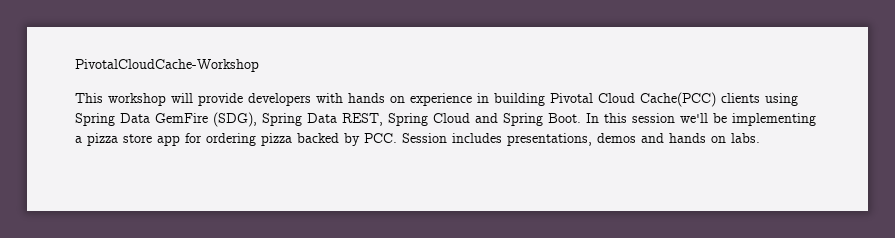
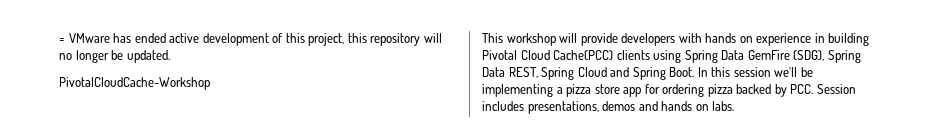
+ = VMware has ended active development of this project, this repository will no longer be updated.

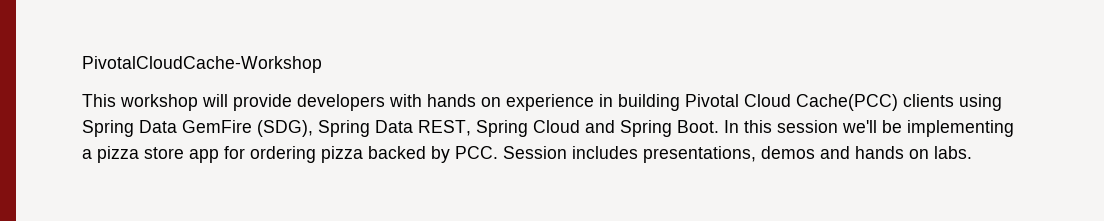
- = VMware has ended active development of this project, this repository will no longer be updated.

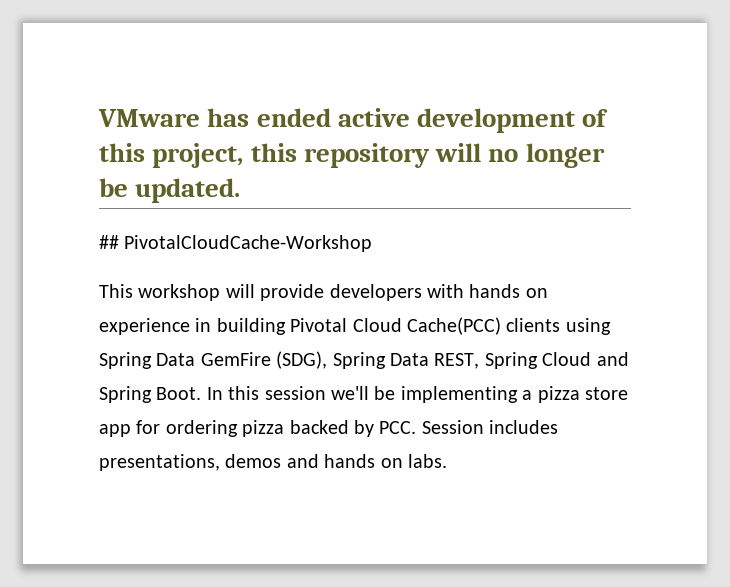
- PivotalCloudCache-Workshop
+ VMware has ended active development of this project, this repository will no longer be updated.
+ ## PivotalCloudCache-Workshop

